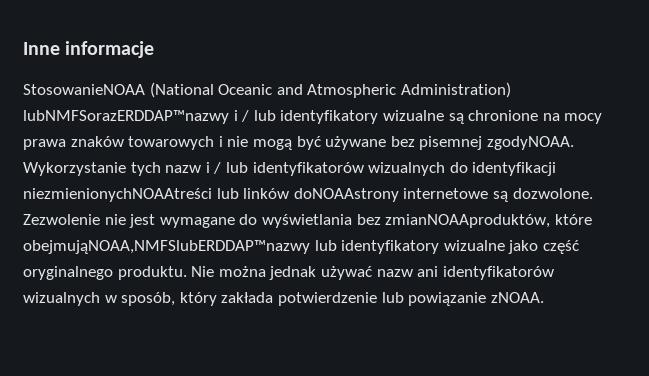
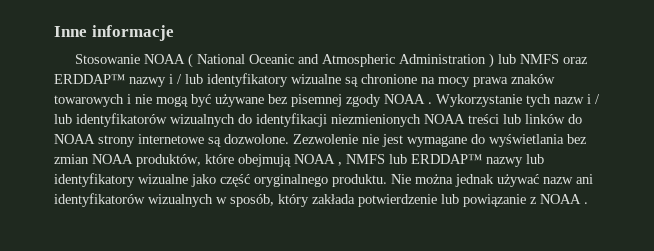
- StosowanieNOAA (National Oceanic and Atmospheric Administration) lubNMFSorazERDDAP™nazwy i / lub identyfikatory wizualne są chronione na mocy prawa znaków towarowych i nie mogą być używane bez pisemnej zgodyNOAA.
+ Stosowanie NOAA ( National Oceanic and Atmospheric Administration ) lub NMFS oraz ERDDAP™ nazwy i / lub identyfikatory wizualne są chronione na mocy prawa znaków towarowych i nie mogą być używane bez pisemnej zgody NOAA .
- Wykorzystanie tych nazw i / lub identyfikatorów wizualnych do identyfikacji niezmienionychNOAAtreści lub linków doNOAAstrony internetowe są dozwolone.
+ Wykorzystanie tych nazw i / lub identyfikatorów wizualnych do identyfikacji niezmienionych NOAA treści lub linków do NOAA strony internetowe są dozwolone.
- Zezwolenie nie jest wymagane do wyświetlania bez zmianNOAAproduktów, które obejmująNOAA,NMFSlubERDDAP™nazwy lub identyfikatory wizualne jako część oryginalnego produktu.
+ Zezwolenie nie jest wymagane do wyświetlania bez zmian NOAA produktów, które obejmują NOAA , NMFS lub ERDDAP™ nazwy lub identyfikatory wizualne jako część oryginalnego produktu.
- Nie można jednak używać nazw ani identyfikatorów wizualnych w sposób, który zakłada potwierdzenie lub powiązanie zNOAA.
+ Nie można jednak używać nazw ani identyfikatorów wizualnych w sposób, który zakłada potwierdzenie lub powiązanie z NOAA .

